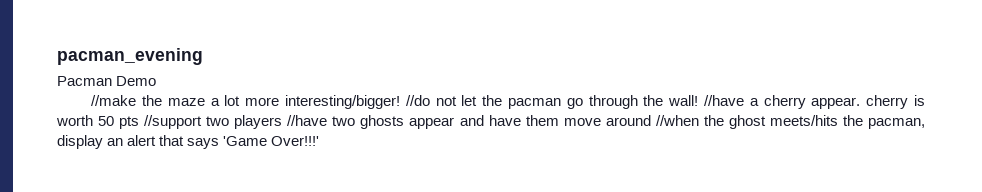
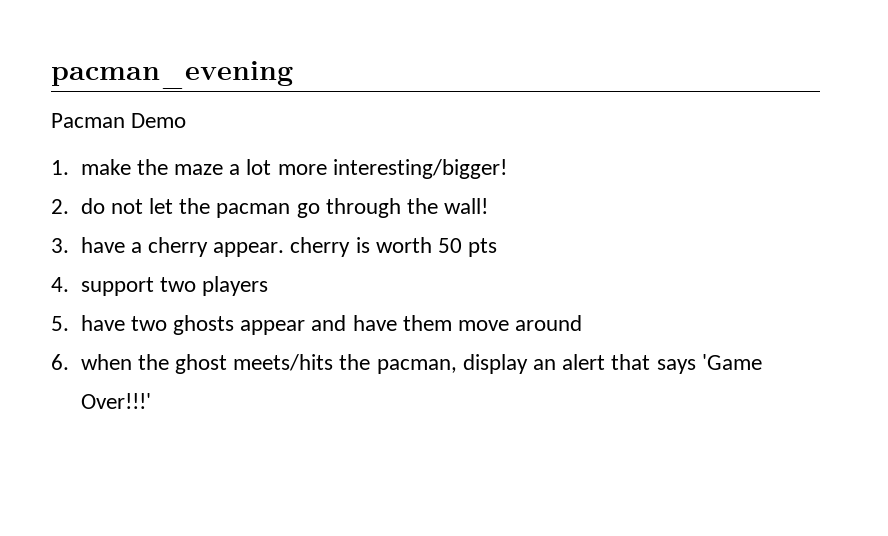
- //make the maze a lot more interesting/bigger! //do not let the pacman go through the wall! //have a cherry appear. cherry is worth 50 pts //support two players //have two ghosts appear and have them move around //when the ghost meets/hits the pacman, display an alert that says 'Game Over!!!'
+ 1. make the maze a lot more interesting/bigger!
+ 2. do not let the pacman go through the wall!
+ 3. have a cherry appear. cherry is worth 50 pts
+ 4. support two players
+ 5. have two ghosts appear and have them move around
+ 6. when the ghost meets/hits the pacman, display an alert that says 'Game Over!!!'

